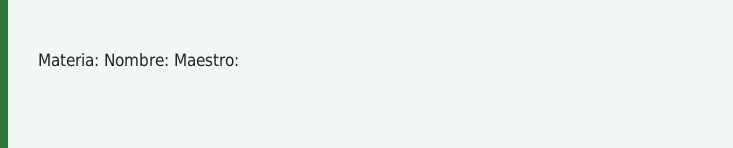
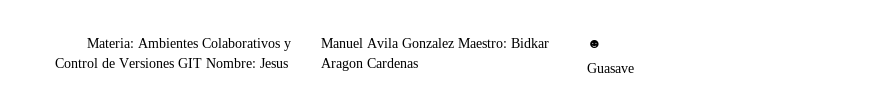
- Materia: Nombre: Maestro:
+ Materia: Ambientes Colaborativos y Control de Versiones GIT Nombre: Jesus Manuel Avila Gonzalez Maestro: Bidkar Aragon Cardenas
+ ☻
+ Guasave

